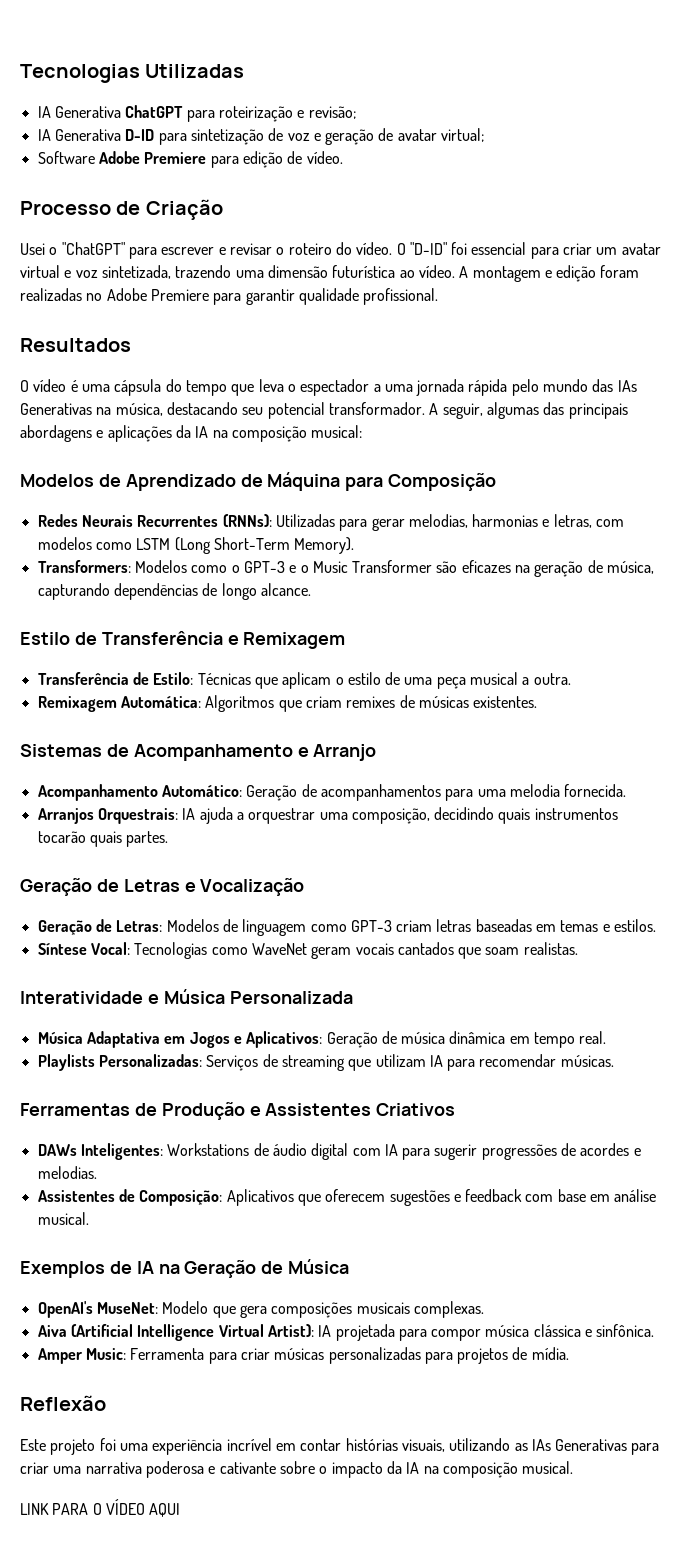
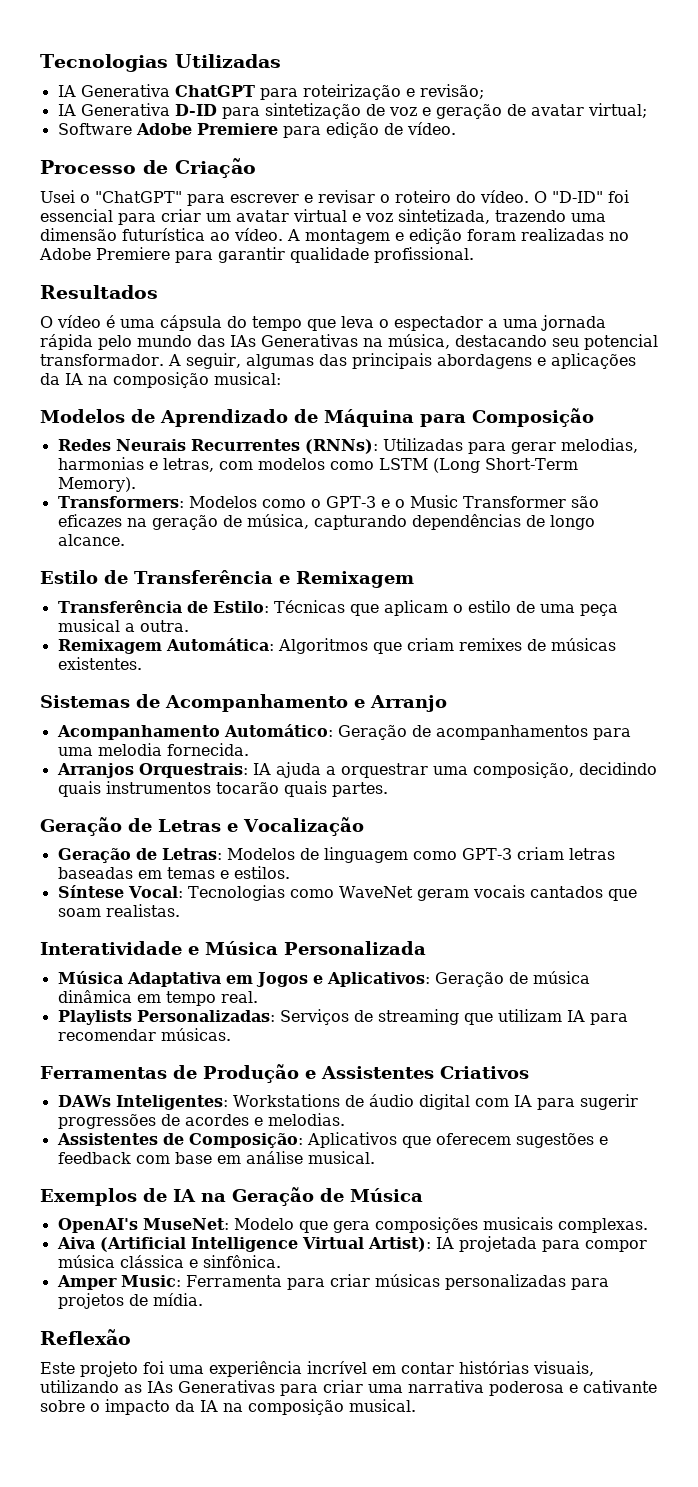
- LINK PARA O VÍDEO AQUI

